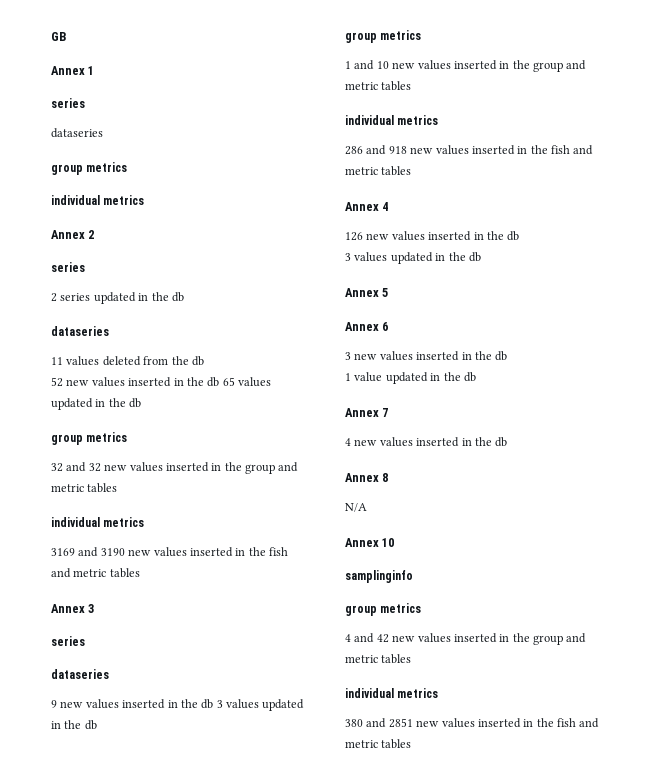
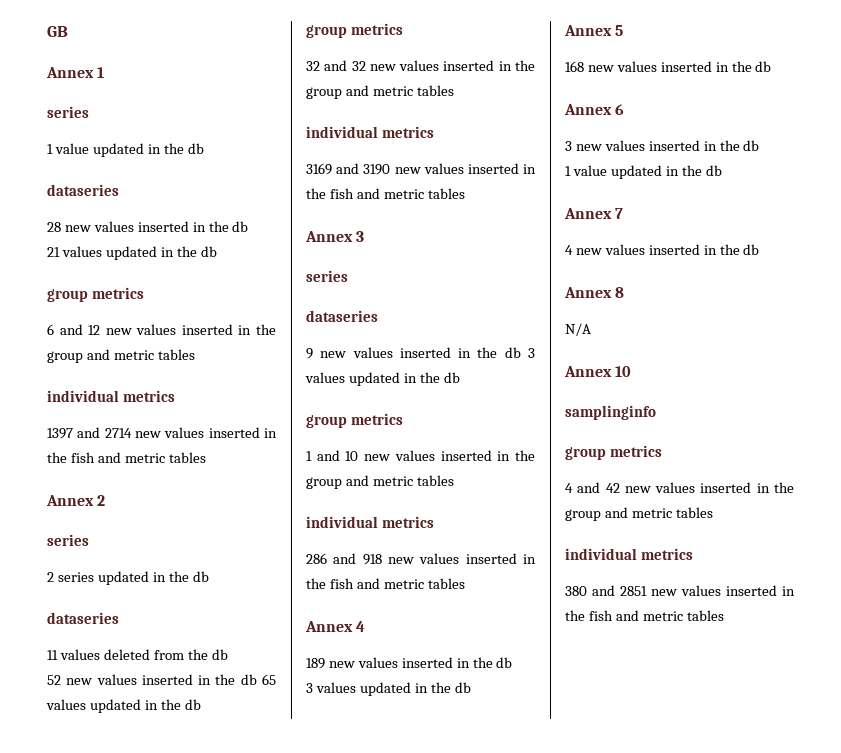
  Annex 1
  series
+ 1 value updated in the db
  dataseries
+ 28 new values inserted in the db
+ 21 values updated in the db
  group metrics
+ 6 and 12 new values inserted in the group and metric tables
  individual metrics
+ 1397 and 2714 new values inserted in the fish and metric tables
- 126 new values inserted in the db
+ 189 new values inserted in the db
+ 168 new values inserted in the db

